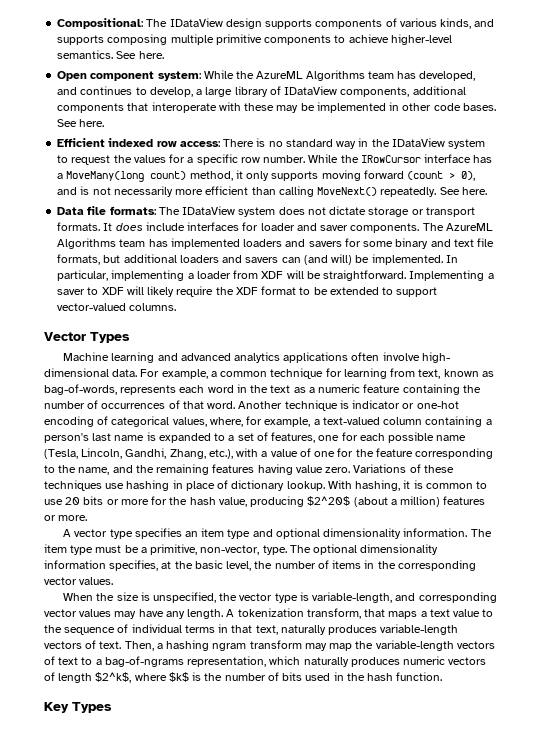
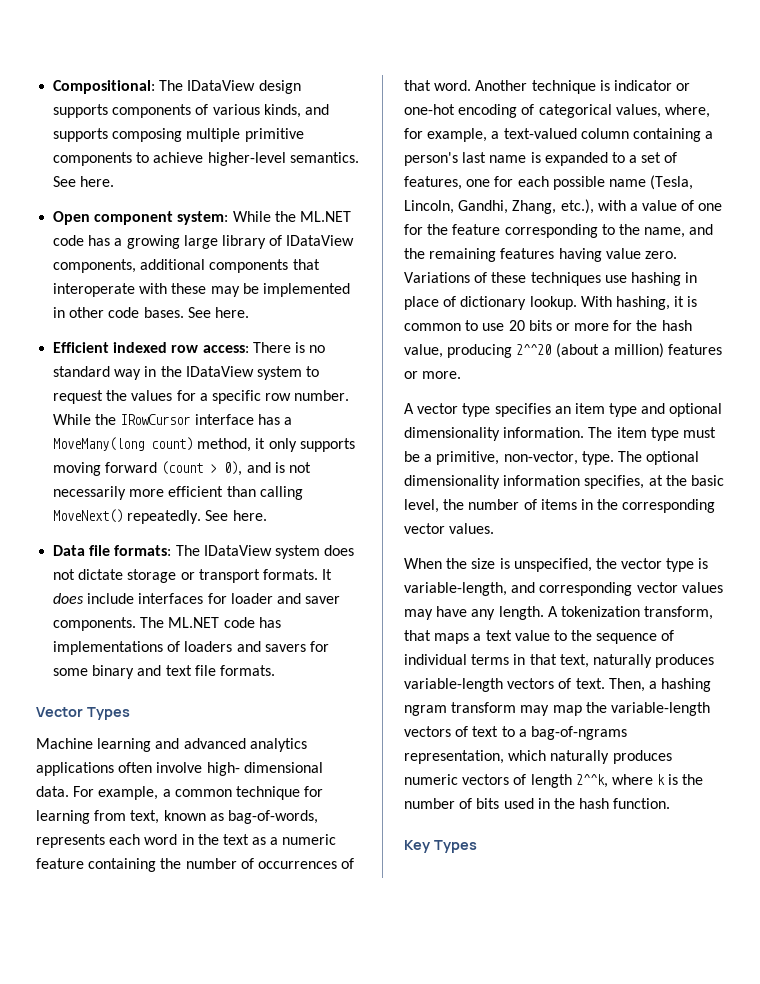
- Open component system: While the AzureML Algorithms team has developed, and continues to develop, a large library of IDataView components, additional components that interoperate with these may be implemented in other code bases.
+ Open component system: While the ML.NET code has a growing large library of IDataView components, additional components that interoperate with these may be implemented in other code bases.
- The AzureML Algorithms team has implemented loaders and savers for some binary and text file formats, but additional loaders and savers can (and will) be implemented. In particular, implementing a loader from XDF will be straightforward. Implementing a saver to XDF will likely require the XDF format to be extended to support vector-valued columns.
+ The ML.NET code has implementations of loaders and savers for some binary and text file formats.
- With hashing, it is common to use 20 bits or more for the hash value, producing $2^20$ (about a million) features or more.
+ With hashing, it is common to use 20 bits or more for the hash value, producing 2^^20 (about a million) features or more.
- Then, a hashing ngram transform may map the variable-length vectors of text to a bag-of-ngrams representation, which naturally produces numeric vectors of length $2^k$, where $k$ is the number of bits used in the hash function.
+ Then, a hashing ngram transform may map the variable-length vectors of text to a bag-of-ngrams representation, which naturally produces numeric vectors of length 2^^k, where k is the number of bits used in the hash function.

